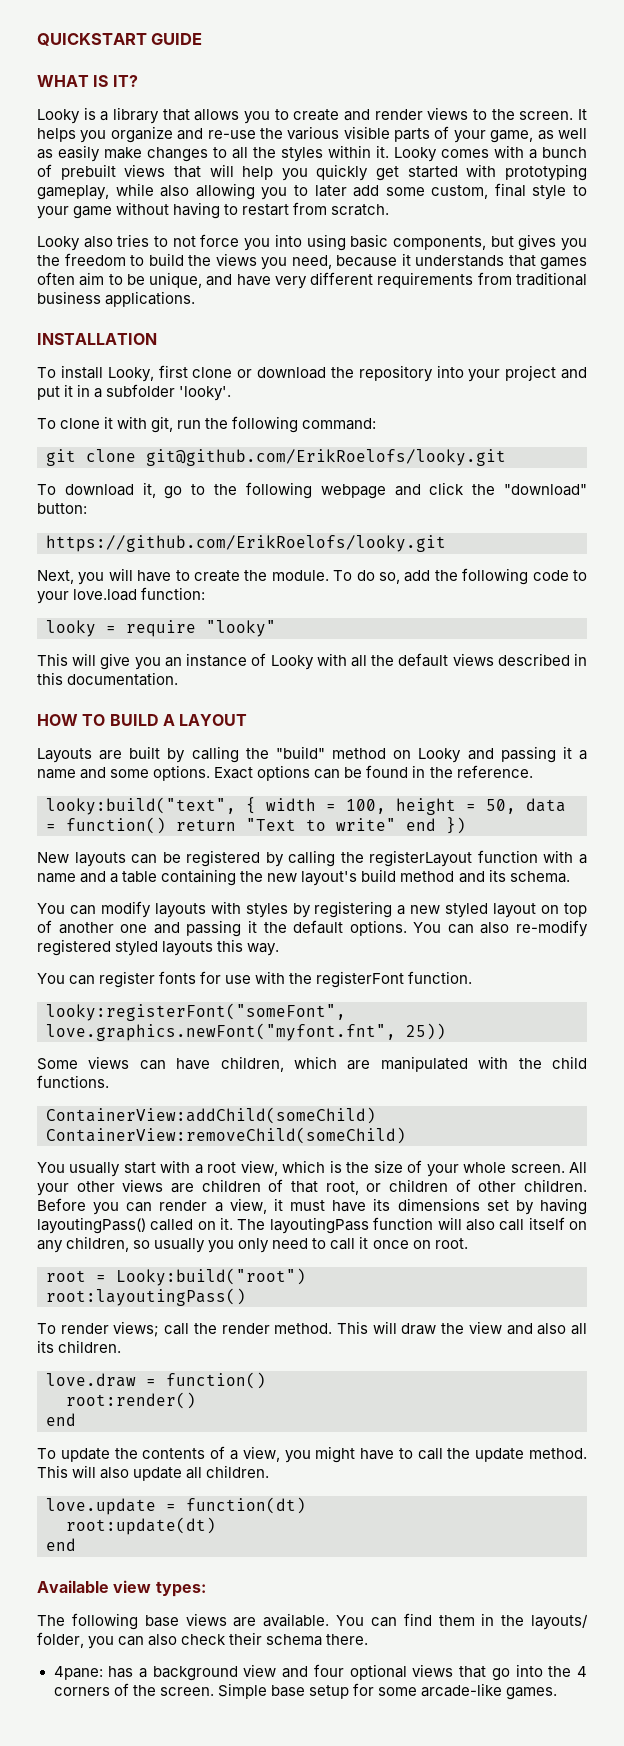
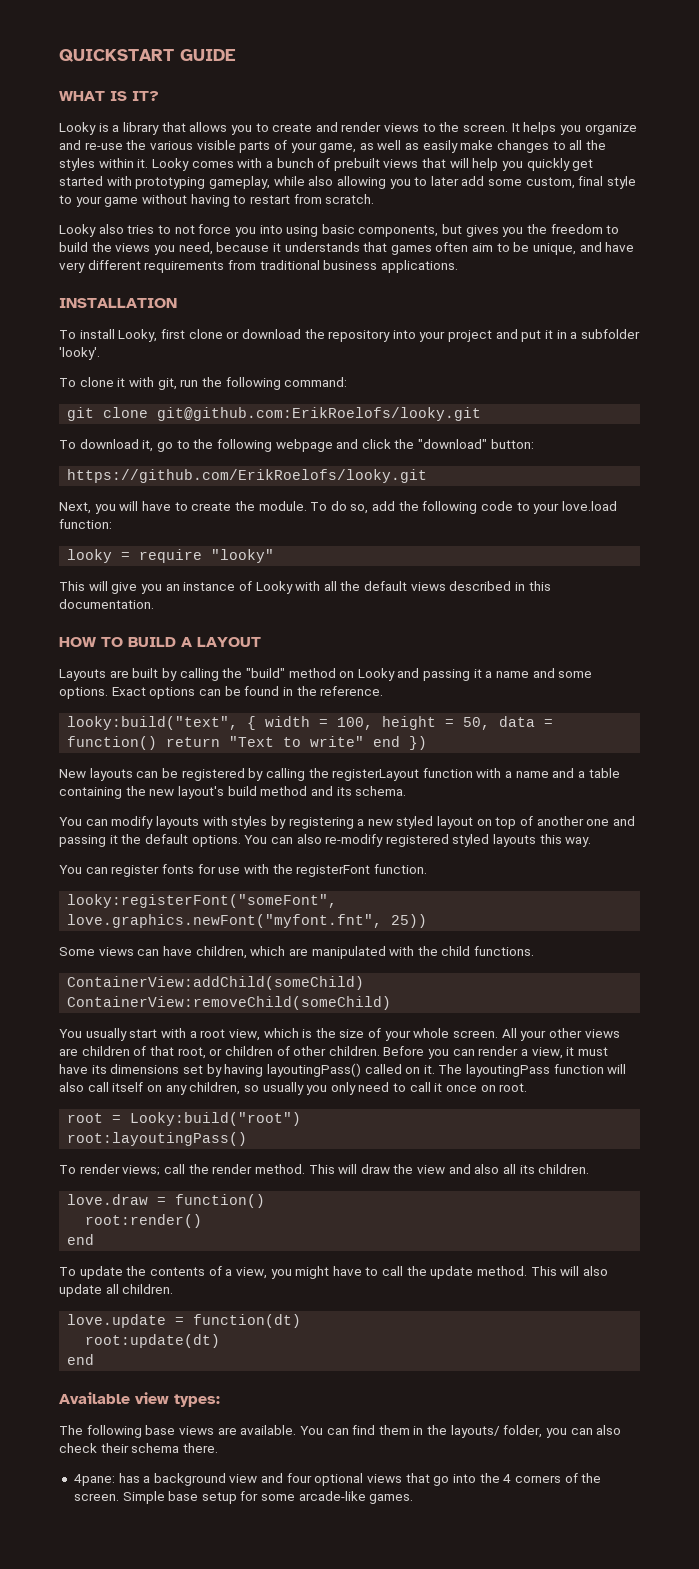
- git clone git@github.com/ErikRoelofs/looky.git
+ git clone git@github.com:ErikRoelofs/looky.git

